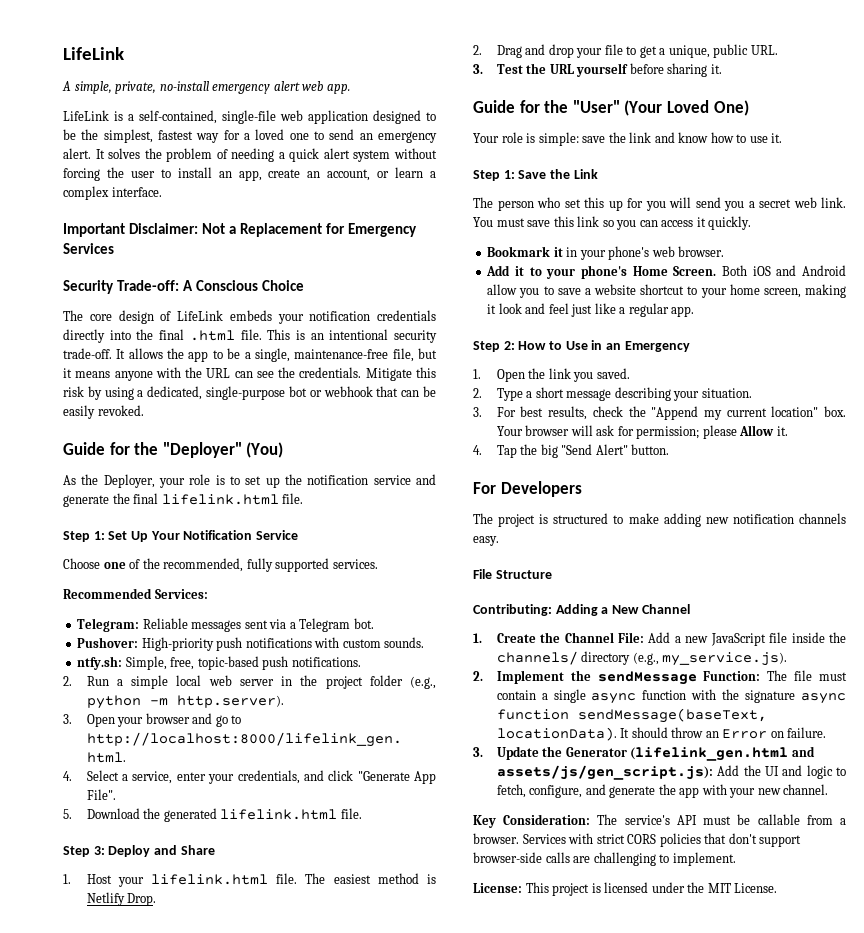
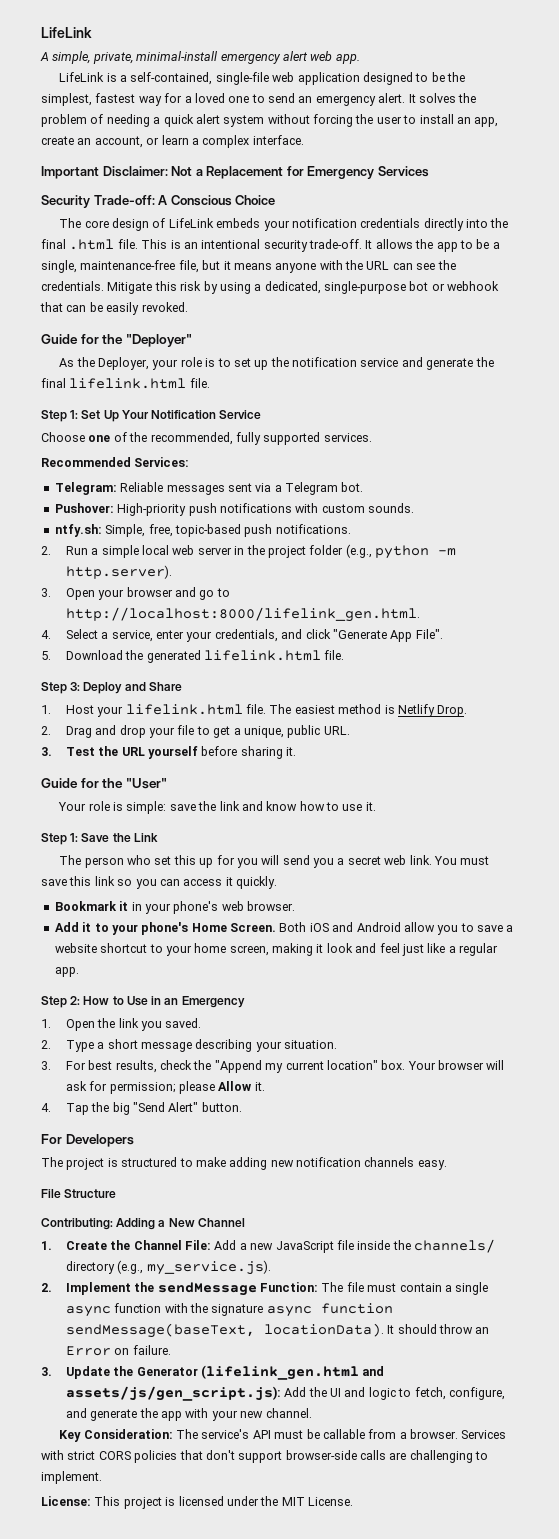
- A simple, private, no-install emergency alert web app.
+ A simple, private, minimal-install emergency alert web app.
- Guide for the "Deployer" (You)
+ Guide for the "Deployer"
- Guide for the "User" (Your Loved One)
+ Guide for the "User"

